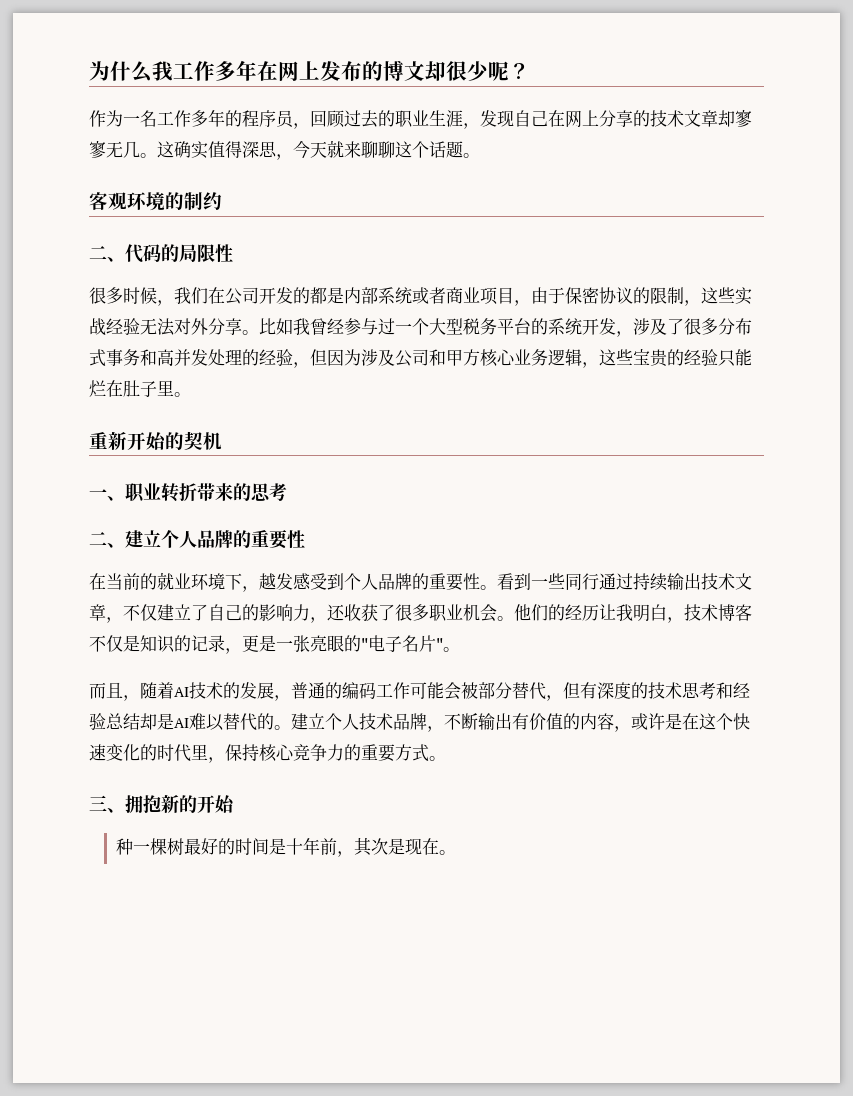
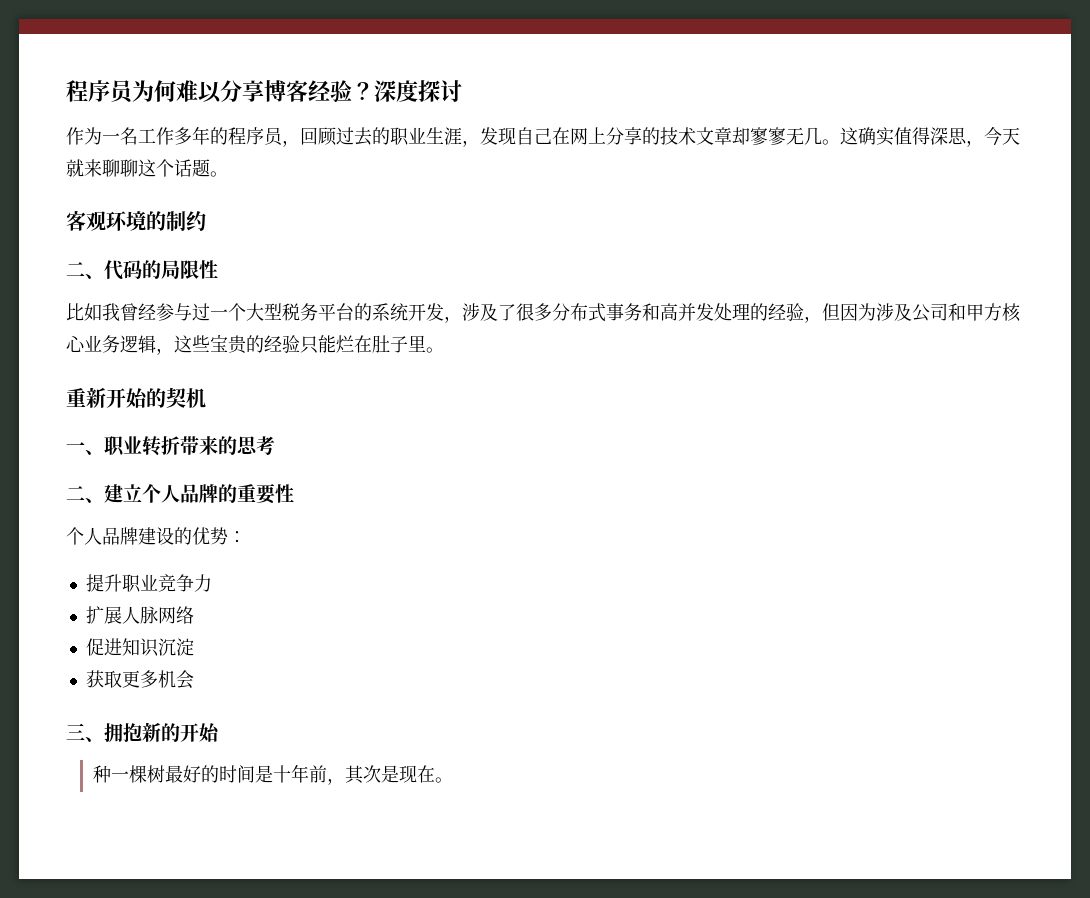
- 为什么我工作多年在网上发布的博文却很少呢？
+ 程序员为何难以分享博客经验？深度探讨
- 很多时候，我们在公司开发的都是内部系统或者商业项目，由于保密协议的限制，这些实战经验无法对外分享。
- 在当前的就业环境下，越发感受到个人品牌的重要性。看到一些同行通过持续输出技术文章，不仅建立了自己的影响力，还收获了很多职业机会。他们的经历让我明白，技术博客不仅是知识的记录，更是一张亮眼的"电子名片"。
- 而且，随着AI技术的发展，普通的编码工作可能会被部分替代，但有深度的技术思考和经验总结却是AI难以替代的。建立个人技术品牌，不断输出有价值的内容，或许是在这个快速变化的时代里，保持核心竞争力的重要方式。
+ 个人品牌建设的优势：
+ 提升职业竞争力
+ 扩展人脉网络
+ 促进知识沉淀
+ 获取更多机会

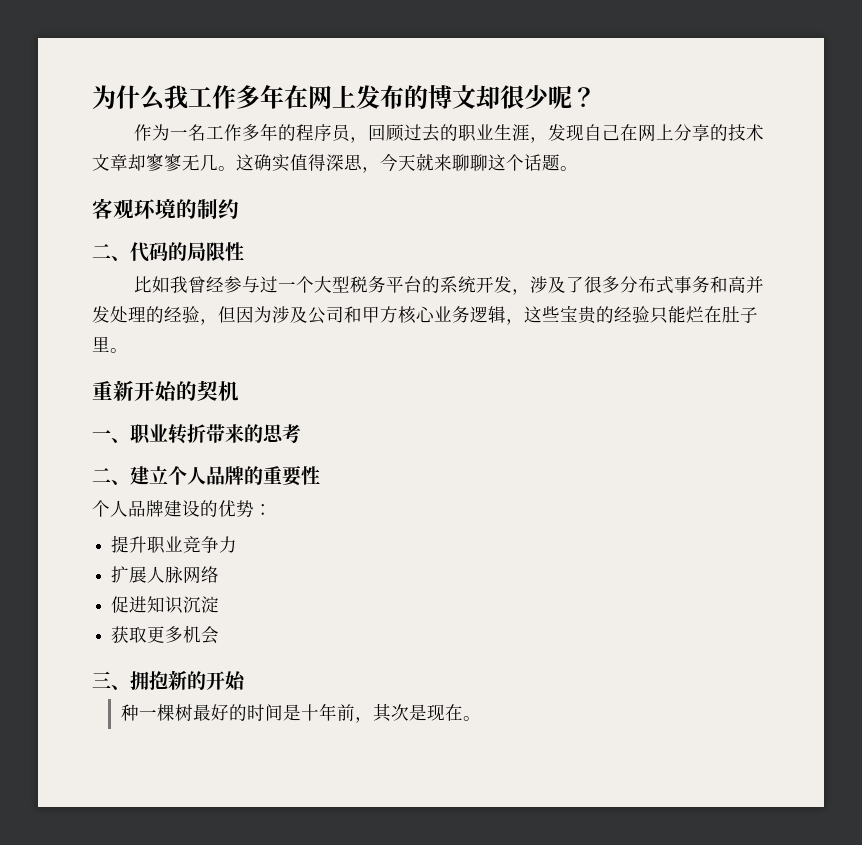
- 程序员为何难以分享博客经验？深度探讨
+ 为什么我工作多年在网上发布的博文却很少呢？

